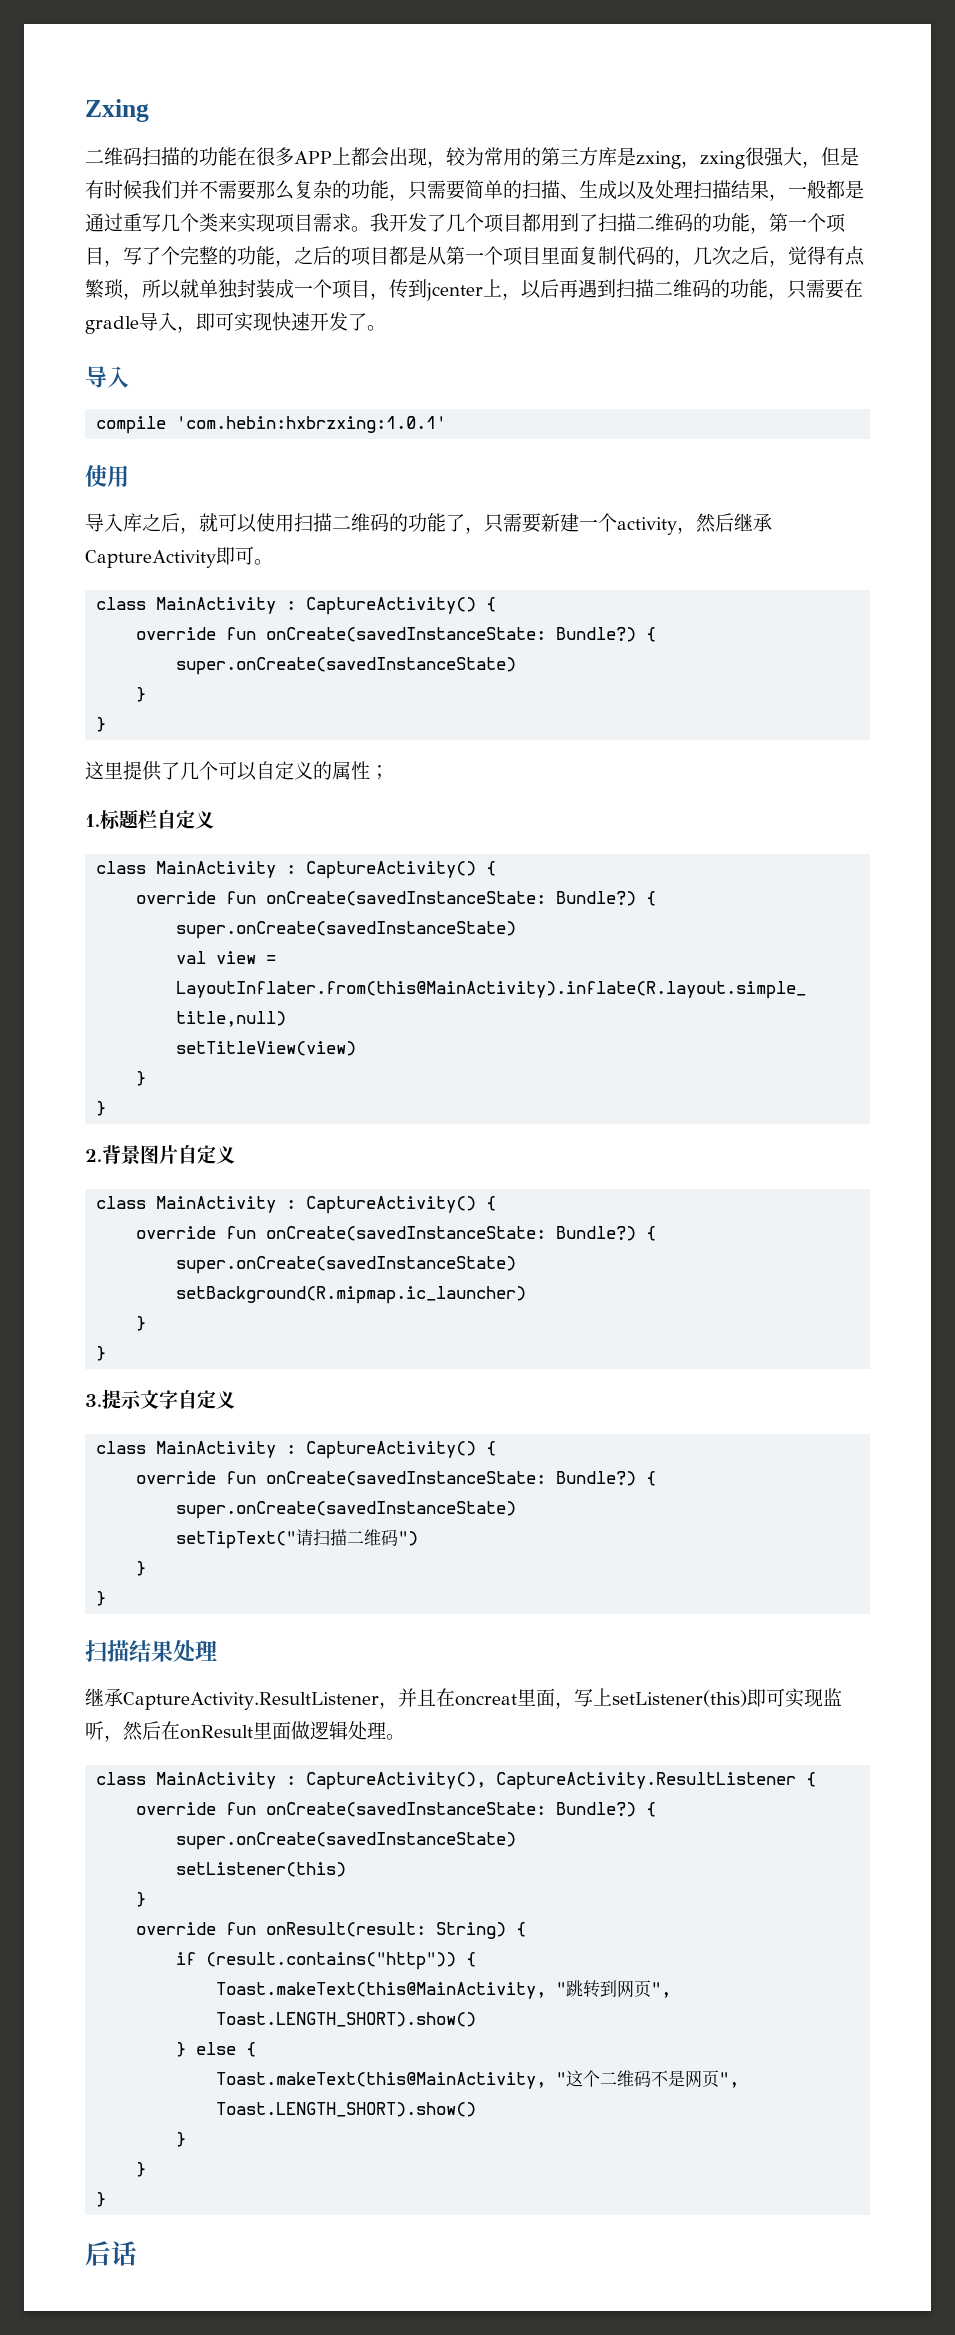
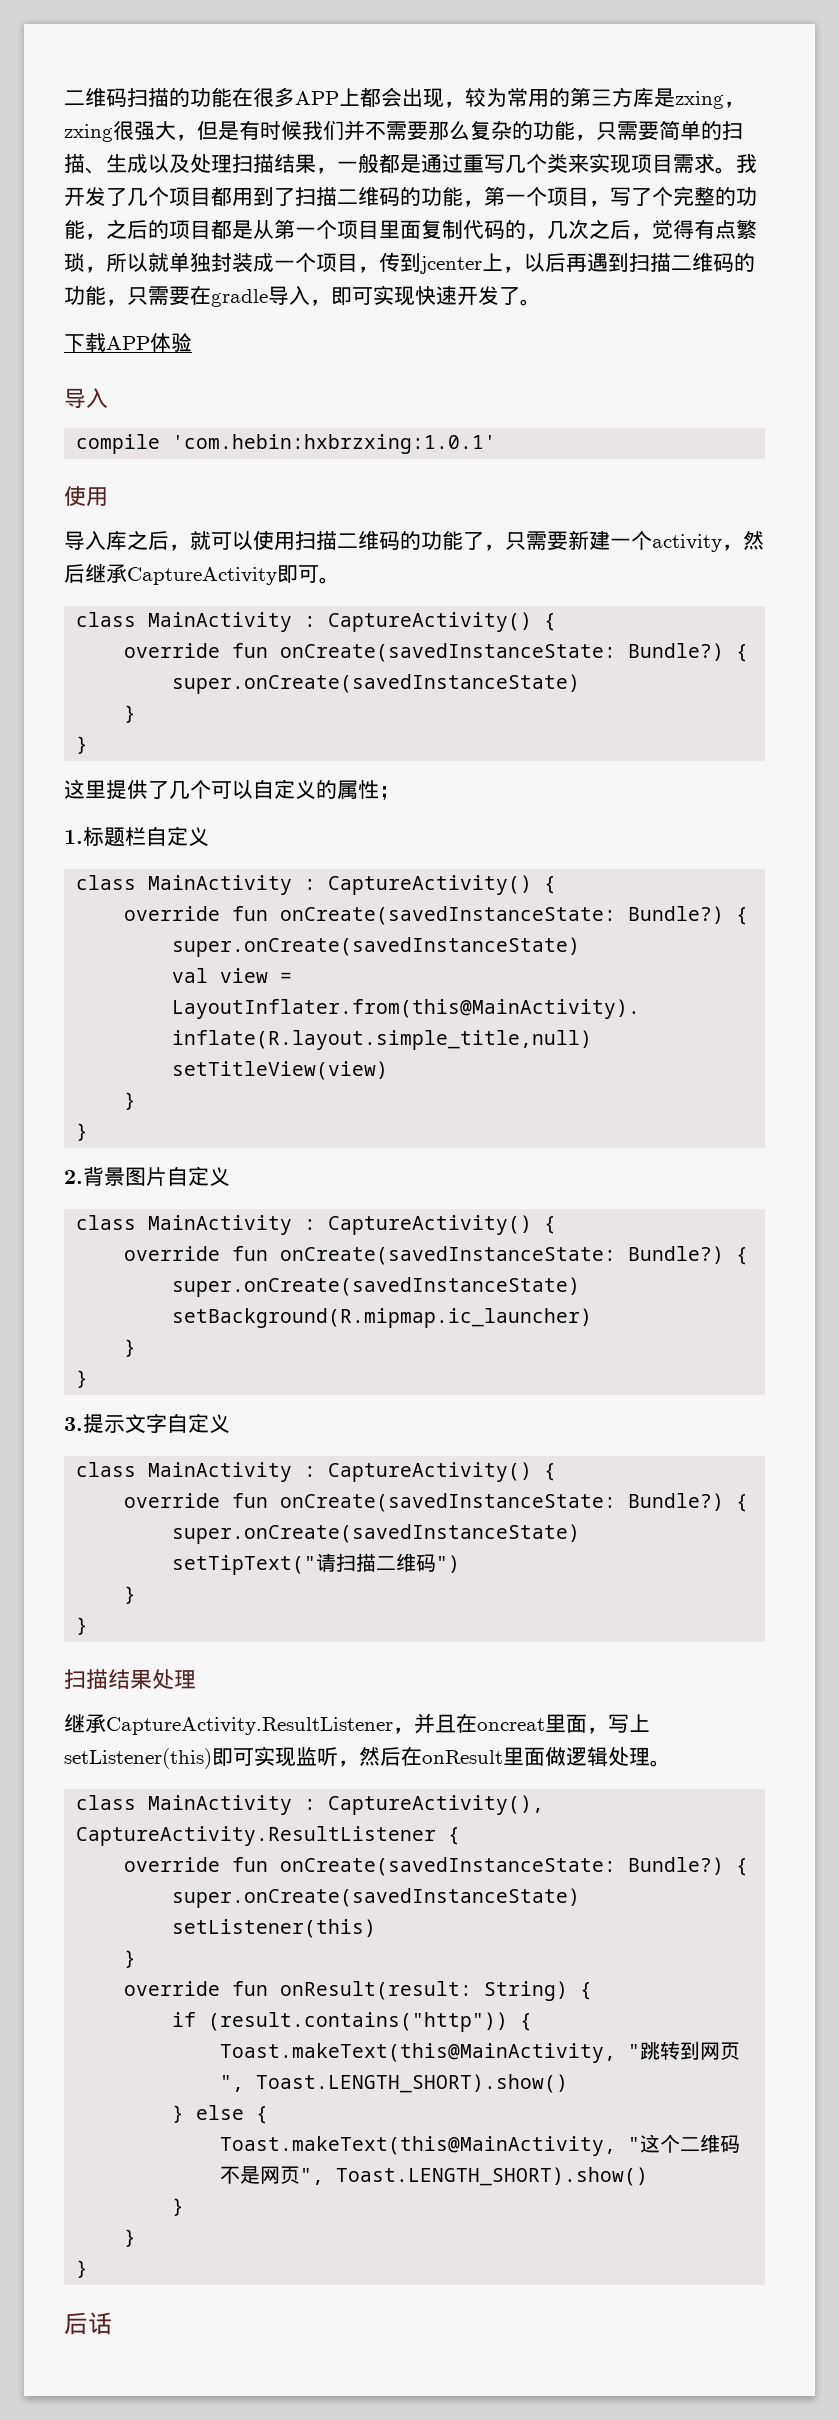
- Zxing
+ 下载APP体验

